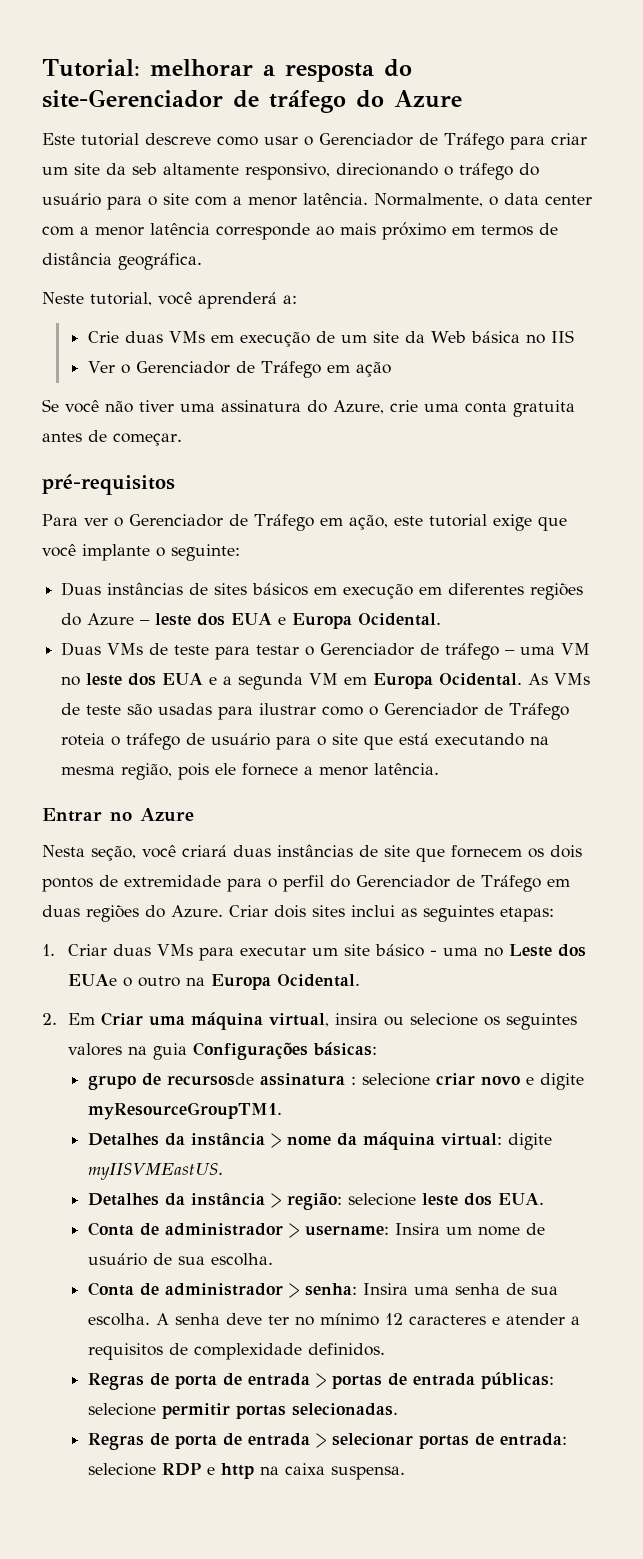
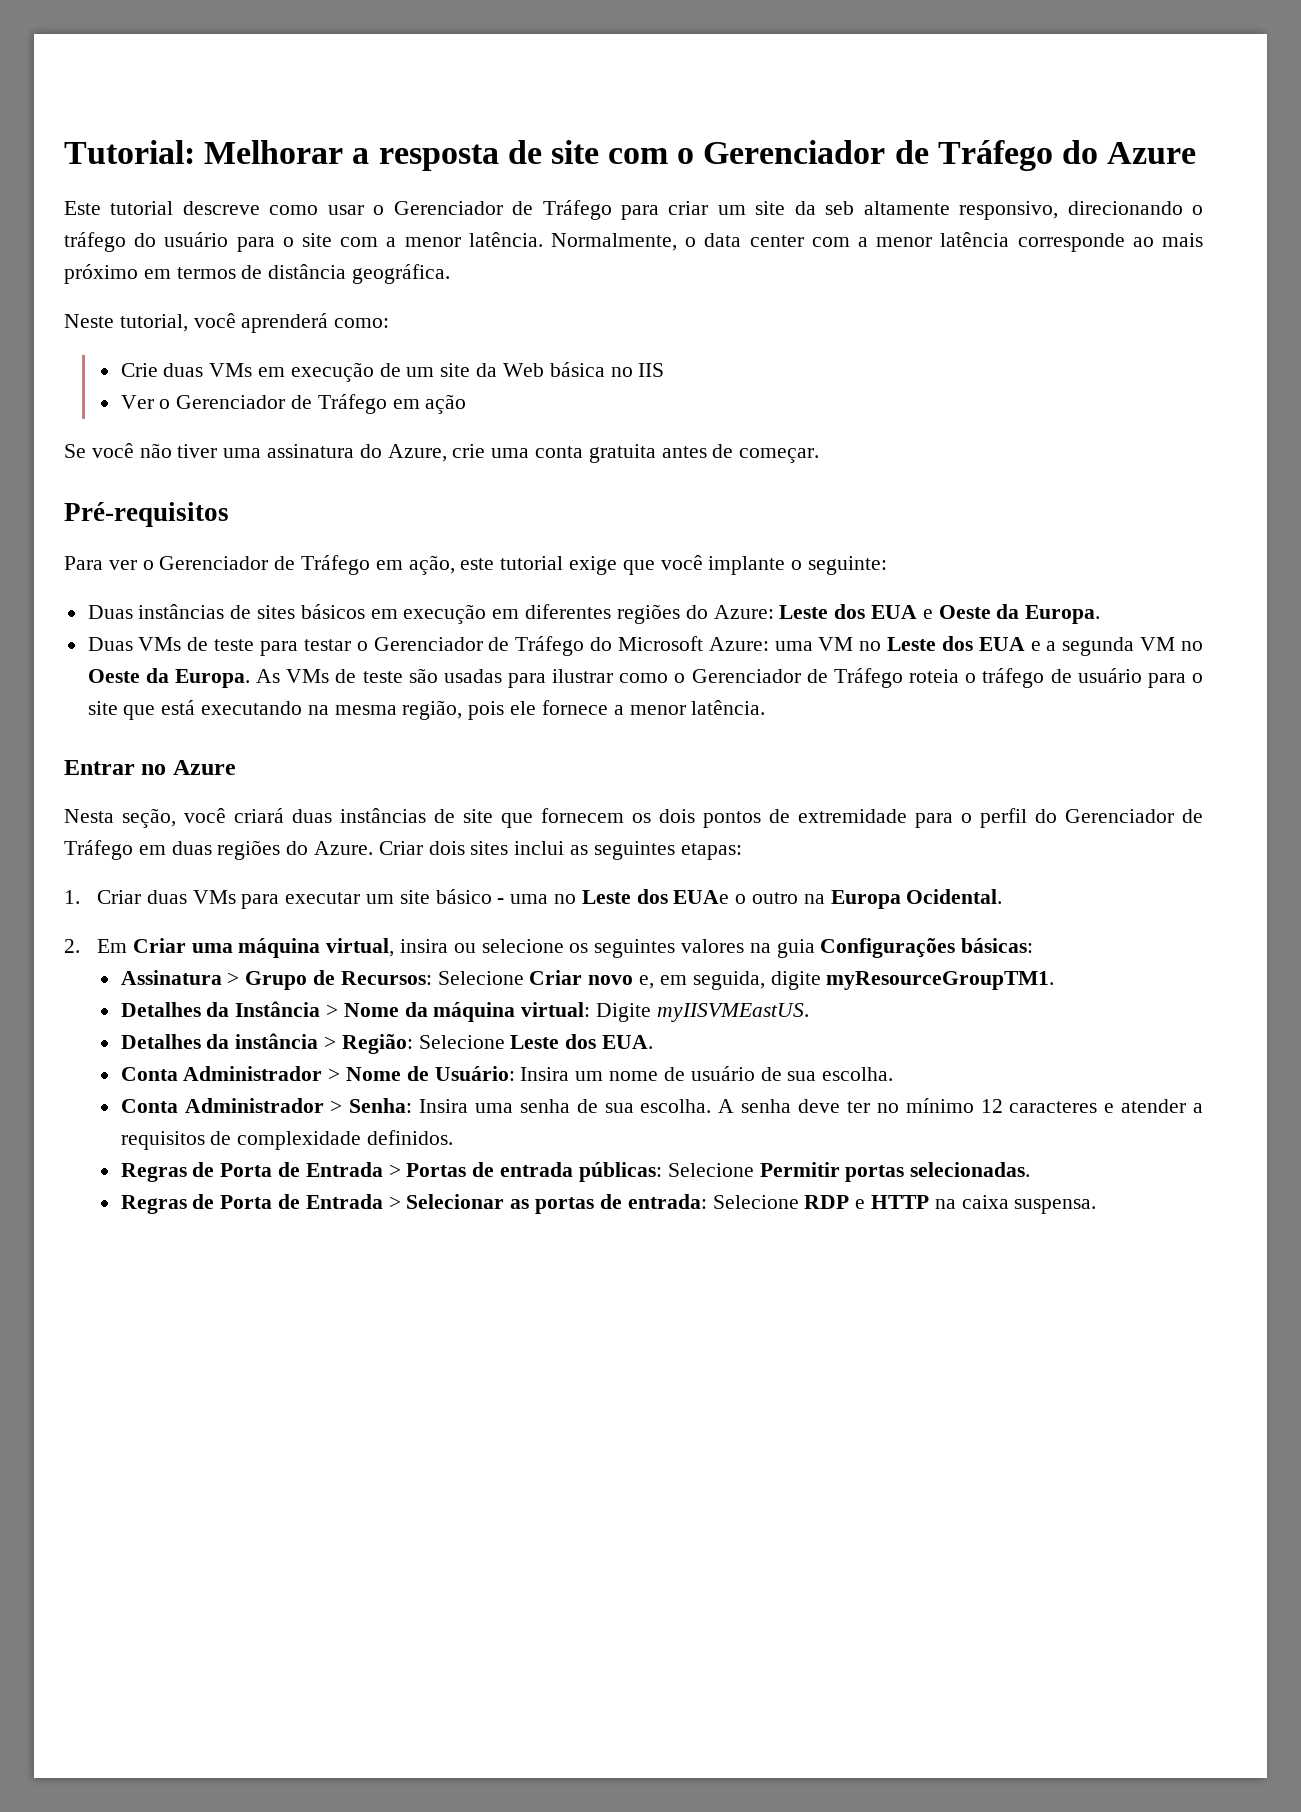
- Tutorial: melhorar a resposta do site-Gerenciador de tráfego do Azure
+ Tutorial: Melhorar a resposta de site com o Gerenciador de Tráfego do Azure
- Neste tutorial, você aprenderá a:
+ Neste tutorial, você aprenderá como:
- pré-requisitos
+ Pré-requisitos
- Duas instâncias de sites básicos em execução em diferentes regiões do Azure – leste dos EUA e Europa Ocidental.
+ Duas instâncias de sites básicos em execução em diferentes regiões do Azure: Leste dos EUA e Oeste da Europa.
- Duas VMs de teste para testar o Gerenciador de tráfego – uma VM no leste dos EUA e a segunda VM em Europa Ocidental.
+ Duas VMs de teste para testar o Gerenciador de Tráfego do Microsoft Azure: uma VM no Leste dos EUA e a segunda VM no Oeste da Europa.
- grupo de recursosde assinatura : selecione criar novo e digite myResourceGroupTM1.
+ Assinatura > Grupo de Recursos: Selecione Criar novo e, em seguida, digite myResourceGroupTM1.
- Detalhes da instância > nome da máquina virtual: digite myIISVMEastUS.
+ Detalhes da Instância > Nome da máquina virtual: Digite myIISVMEastUS.
- Detalhes da instância > região: selecione leste dos EUA.
+ Detalhes da instância > Região: Selecione Leste dos EUA.
- Conta de administrador > username: Insira um nome de usuário de sua escolha.
+ Conta Administrador > Nome de Usuário: Insira um nome de usuário de sua escolha.
- Conta de administrador > senha: Insira uma senha de sua escolha.
+ Conta Administrador > Senha: Insira uma senha de sua escolha.
- Regras de porta de entrada > portas de entrada públicas: selecione permitir portas selecionadas.
+ Regras de Porta de Entrada > Portas de entrada públicas: Selecione Permitir portas selecionadas.
- Regras de porta de entrada > selecionar portas de entrada: selecione RDP e http na caixa suspensa.
+ Regras de Porta de Entrada > Selecionar as portas de entrada: Selecione RDP e HTTP na caixa suspensa.

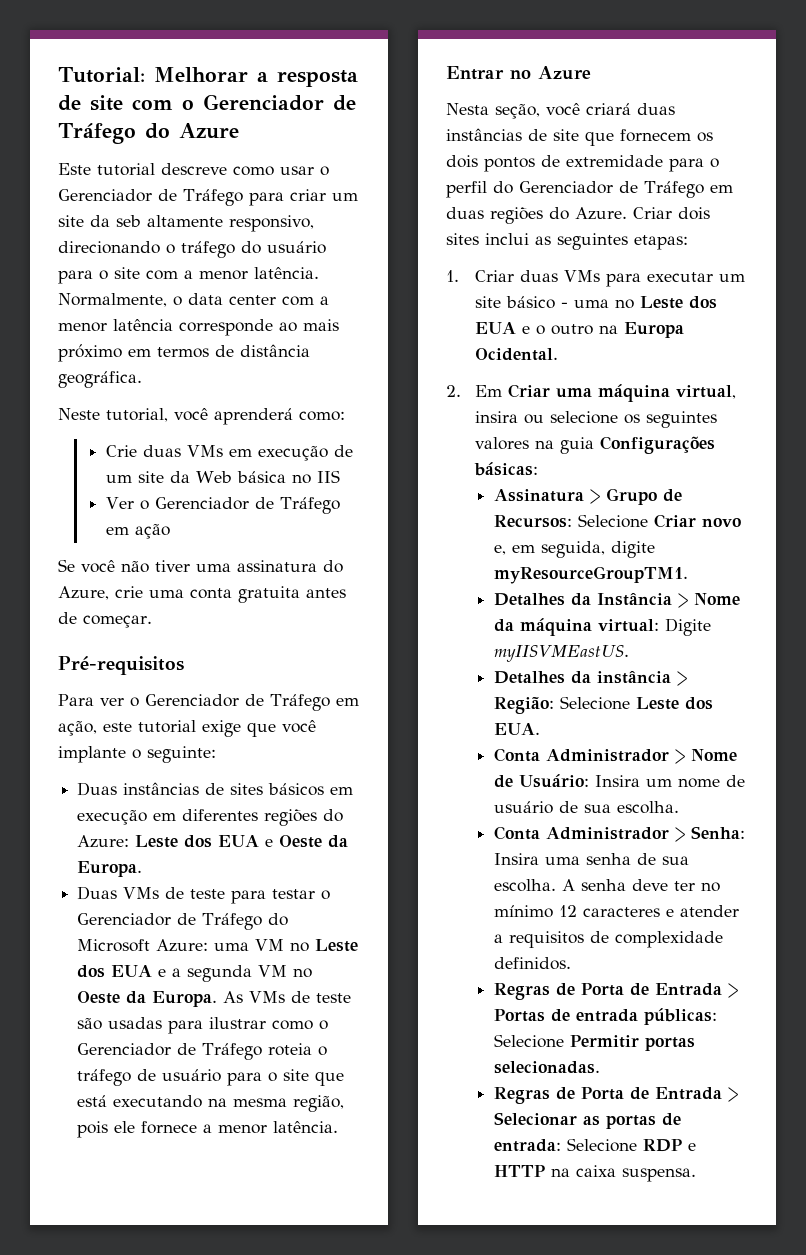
- 1. Criar duas VMs para executar um site básico - uma no Leste dos EUAe o outro na Europa Ocidental.
+ 1. Criar duas VMs para executar um site básico - uma no Leste dos EUA e o outro na Europa Ocidental.

